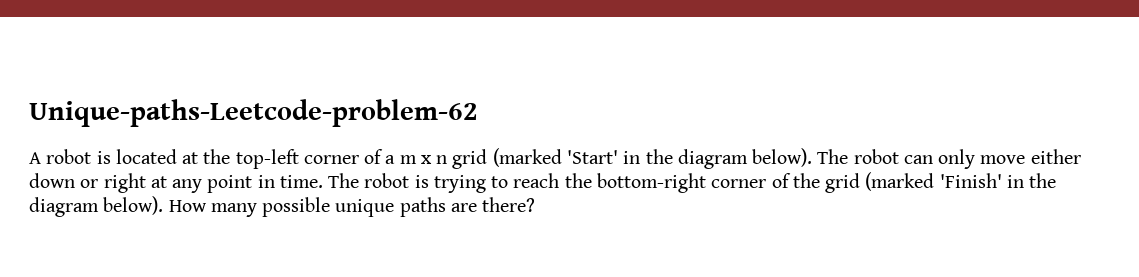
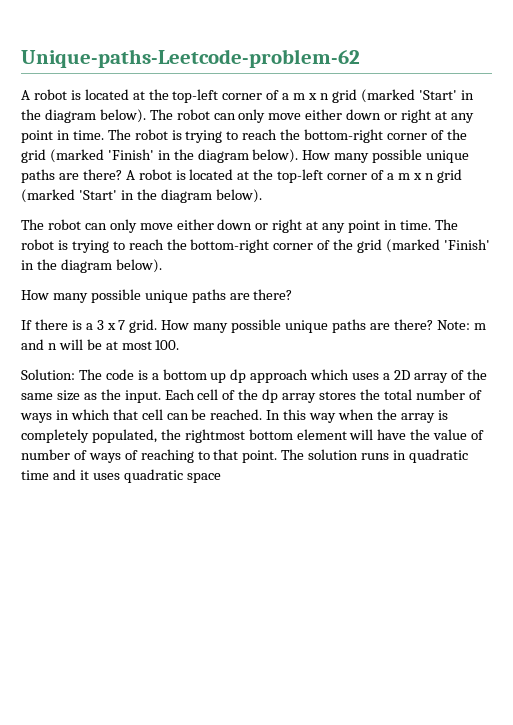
+ How many possible unique paths are there? A robot is located at the top-left corner of a m x n grid (marked 'Start' in the diagram below).
+ The robot can only move either down or right at any point in time. The robot is trying to reach the bottom-right corner of the grid (marked 'Finish' in the diagram below).
  How many possible unique paths are there?
+ If there is a 3 x 7 grid. How many possible unique paths are there? Note: m and n will be at most 100.
+ Solution: The code is a bottom up dp approach which uses a 2D array of the same size as the input. Each cell of the dp array stores the total number of ways in which that cell can be reached. In this way when the array is completely populated, the rightmost bottom element will have the value of number of ways of reaching to that point. The solution runs in quadratic time and it uses quadratic space

